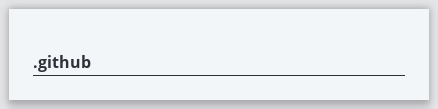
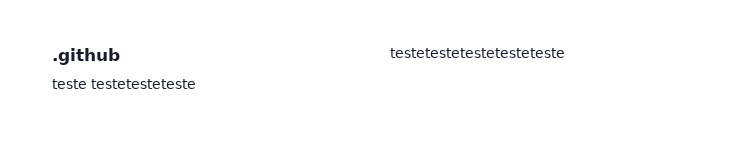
+ teste testetesteteste testetestetestetesteteste

